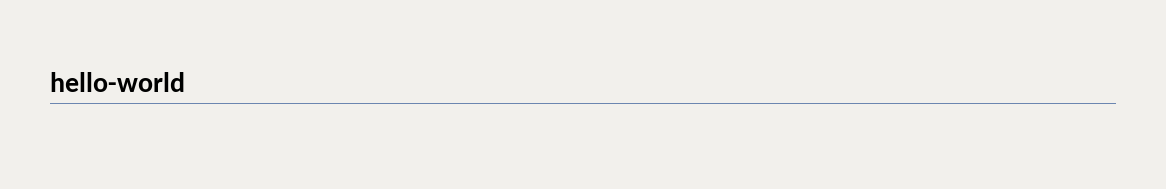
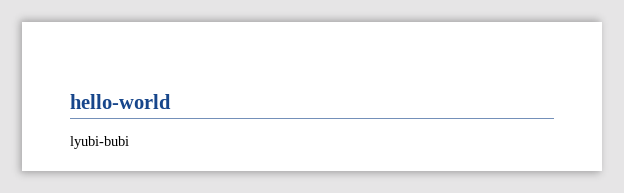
+ lyubi-bubi

